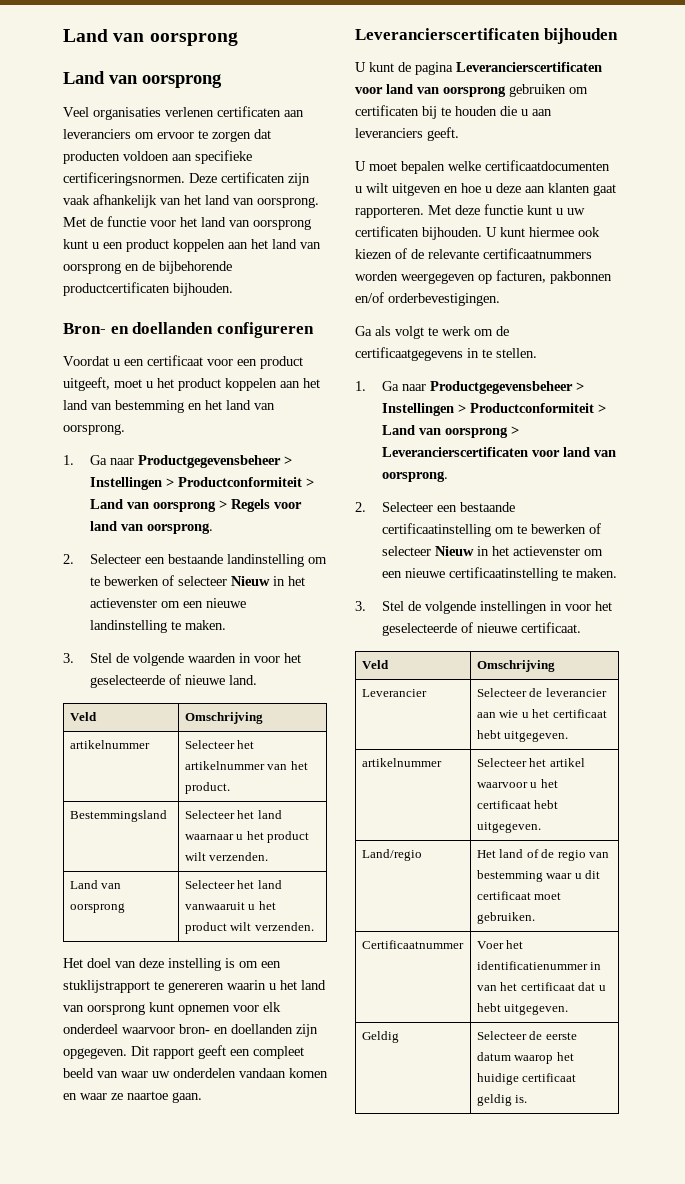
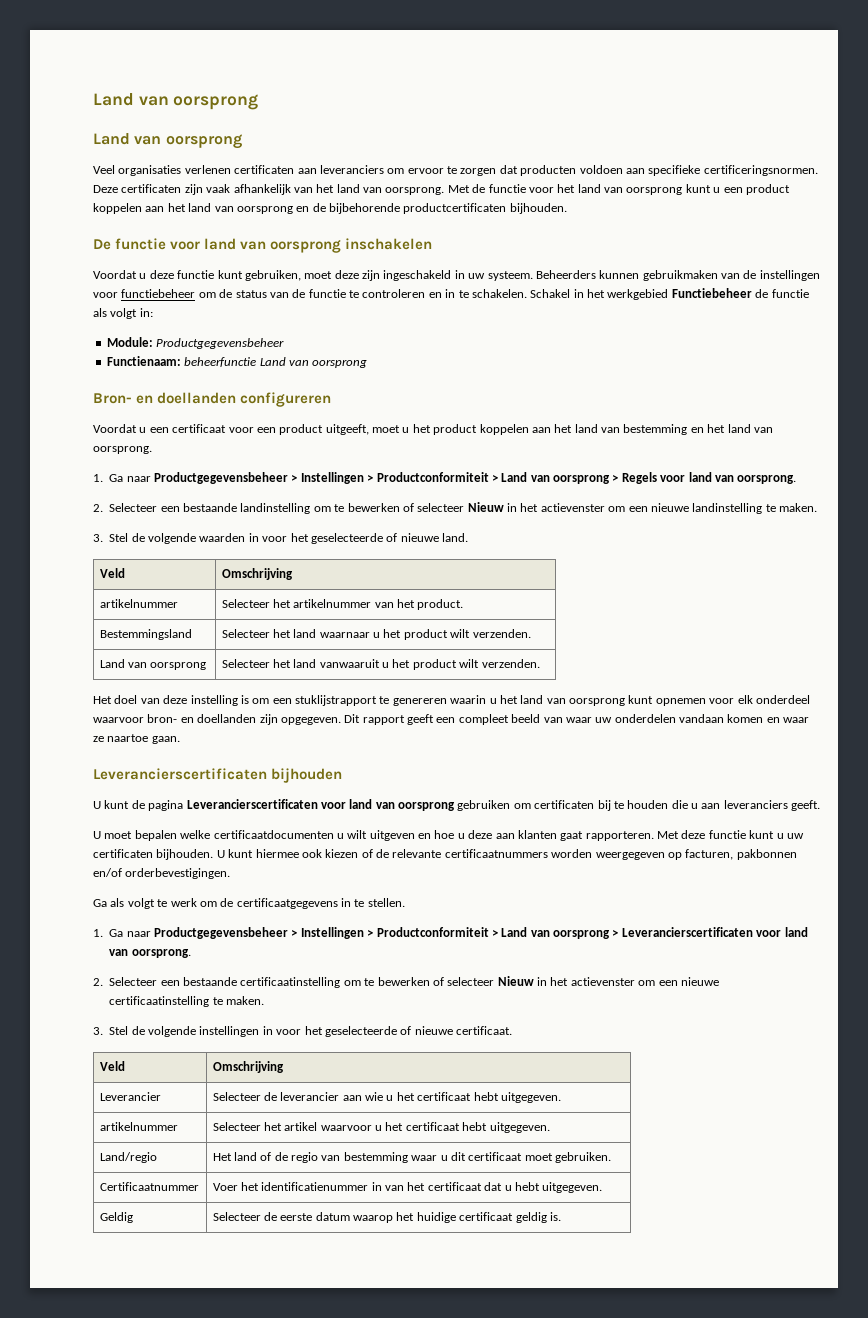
+ De functie voor land van oorsprong inschakelen
+ Voordat u deze functie kunt gebruiken, moet deze zijn ingeschakeld in uw systeem. Beheerders kunnen gebruikmaken van de instellingen voor functiebeheer om de status van de functie te controleren en in te schakelen. Schakel in het werkgebied Functiebeheer de functie als volgt in:
+ Module: Productgegevensbeheer
+ Functienaam: beheerfunctie Land van oorsprong

